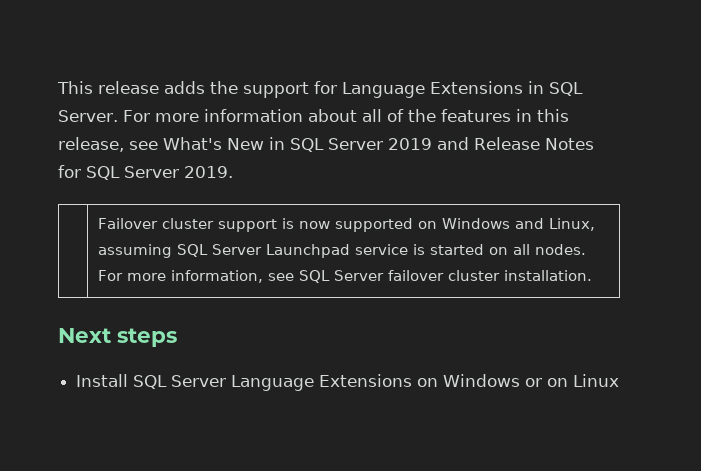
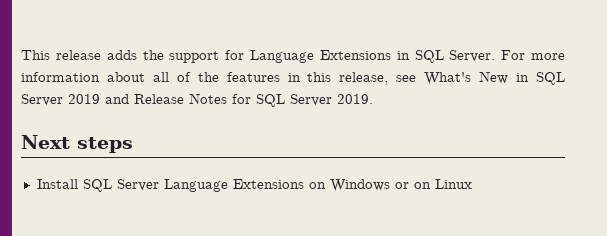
- | Failover cluster support is now supported on Windows and Linux, assuming SQL Server Launchpad service is started on all nodes. For more information, see SQL Server failover cluster installation.

